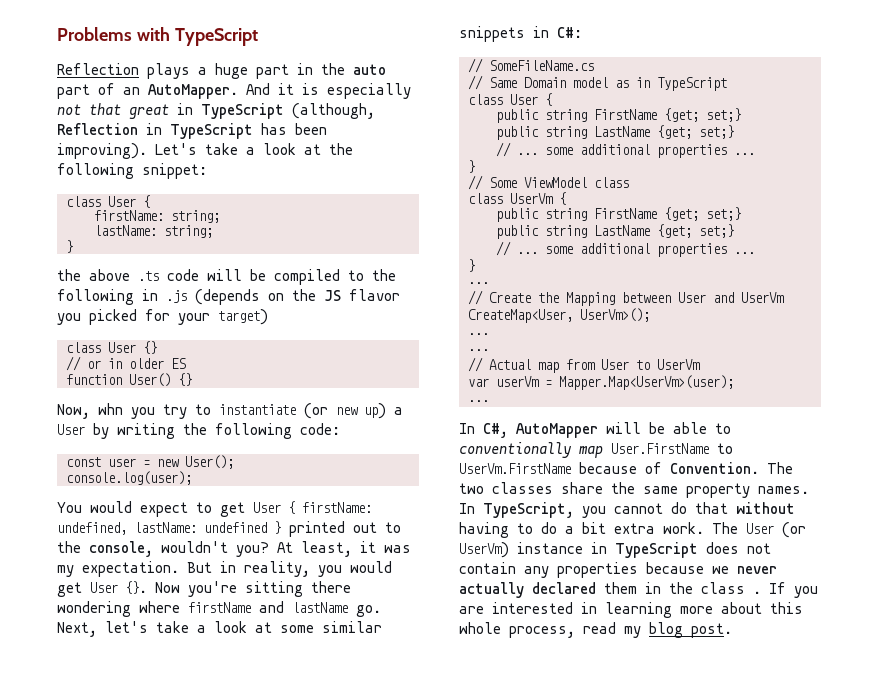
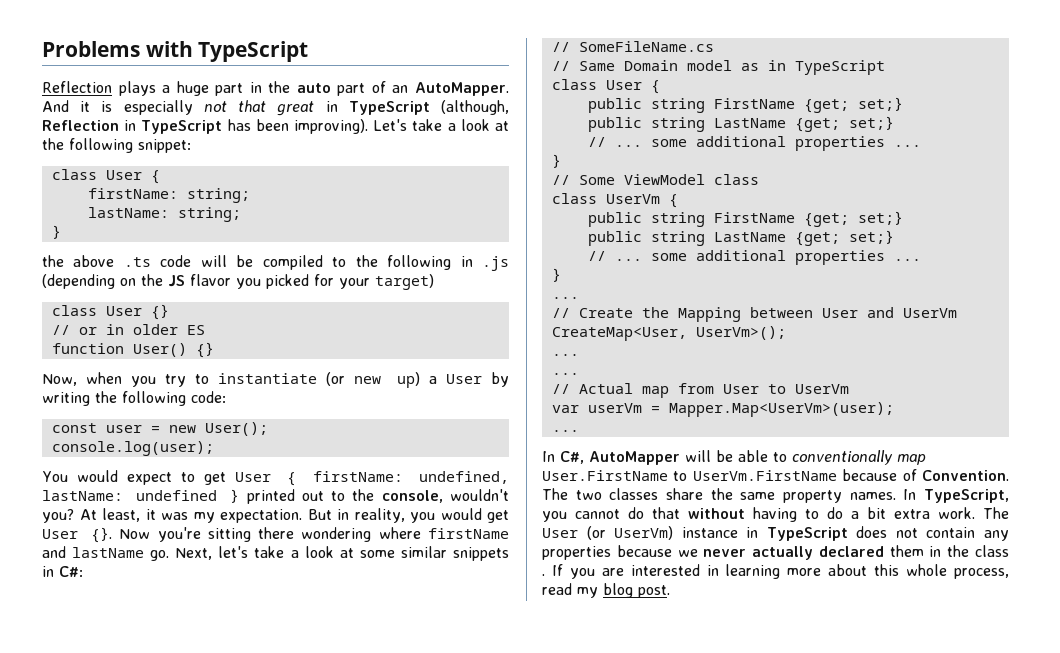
- the above .ts code will be compiled to the following in .js (depends on the JS flavor you picked for your target)
+ the above .ts code will be compiled to the following in .js (depending on the JS flavor you picked for your target)
- Now, whn you try to instantiate (or new up) a User by writing the following code:
+ Now, when you try to instantiate (or new up) a User by writing the following code:

